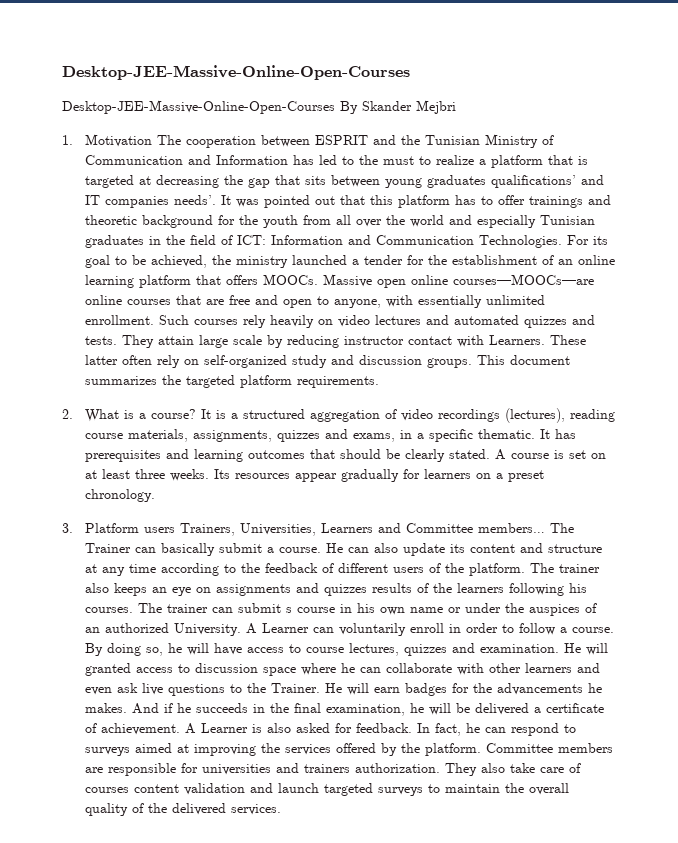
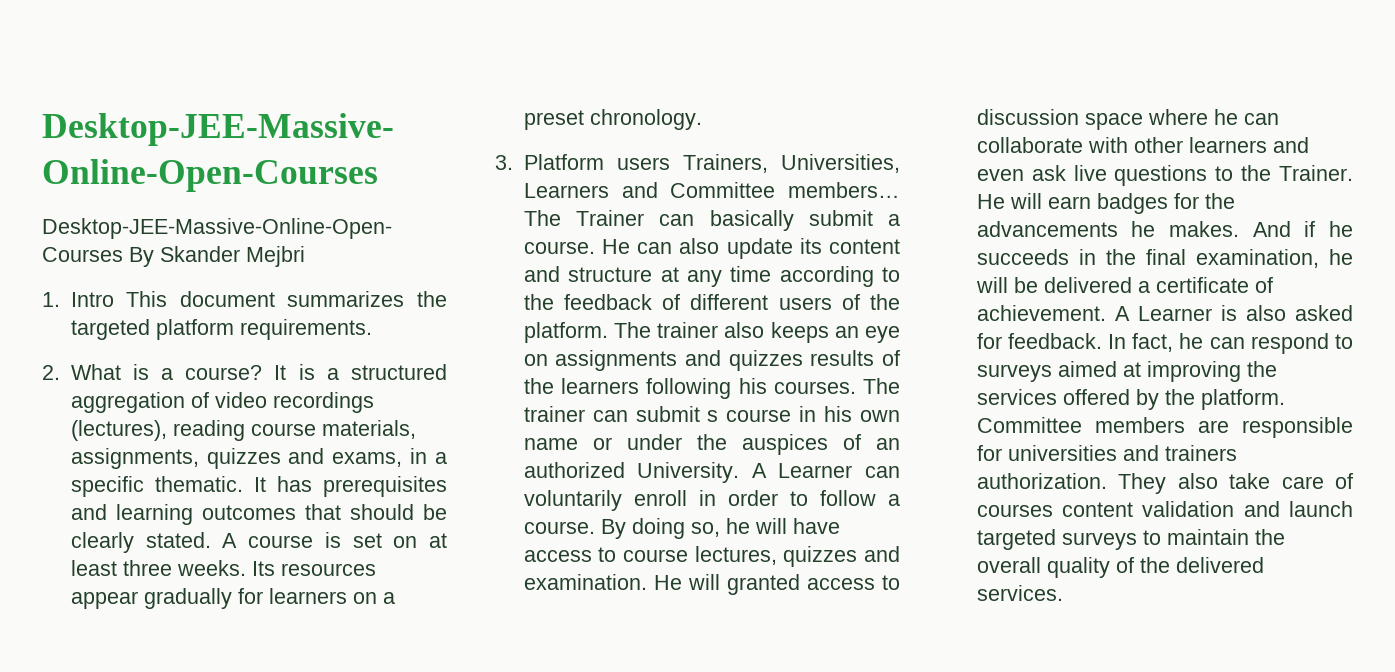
- 1. Motivation The cooperation between ESPRIT and the Tunisian Ministry of Communication and Information has led to the must to realize a platform that is targeted at decreasing the gap that sits between young graduates qualifications’ and IT companies needs’. It was pointed out that this platform has to offer trainings and theoretic background for the youth from all over the world and especially Tunisian graduates in the field of ICT: Information and Communication Technologies. For its goal to be achieved, the ministry launched a tender for the establishment of an online learning platform that offers MOOCs. Massive open online courses—MOOCs—are online courses that are free and open to anyone, with essentially unlimited enrollment. Such courses rely heavily on video lectures and automated quizzes and tests. They attain large scale by reducing instructor contact with Learners. These latter often rely on self-organized study and discussion groups. This document summarizes the targeted platform requirements.
+ 1. Intro This document summarizes the targeted platform requirements.

